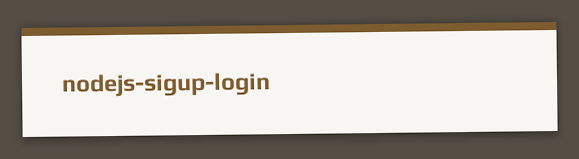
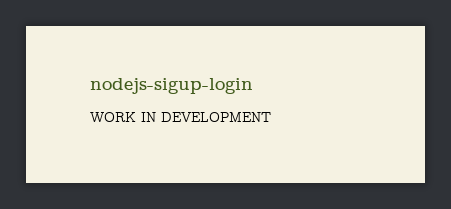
+ WORK IN DEVELOPMENT

